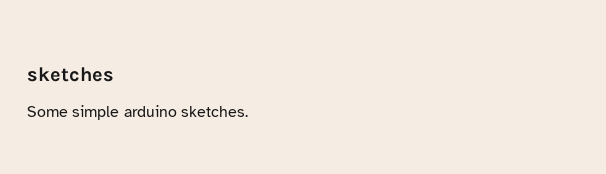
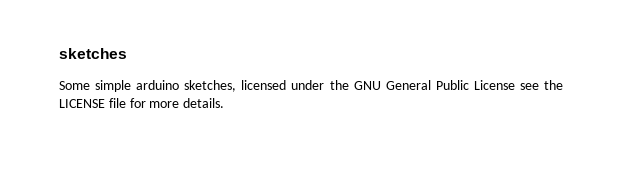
- Some simple arduino sketches.
+ Some simple arduino sketches, licensed under the GNU General Public License see the LICENSE file for more details.

